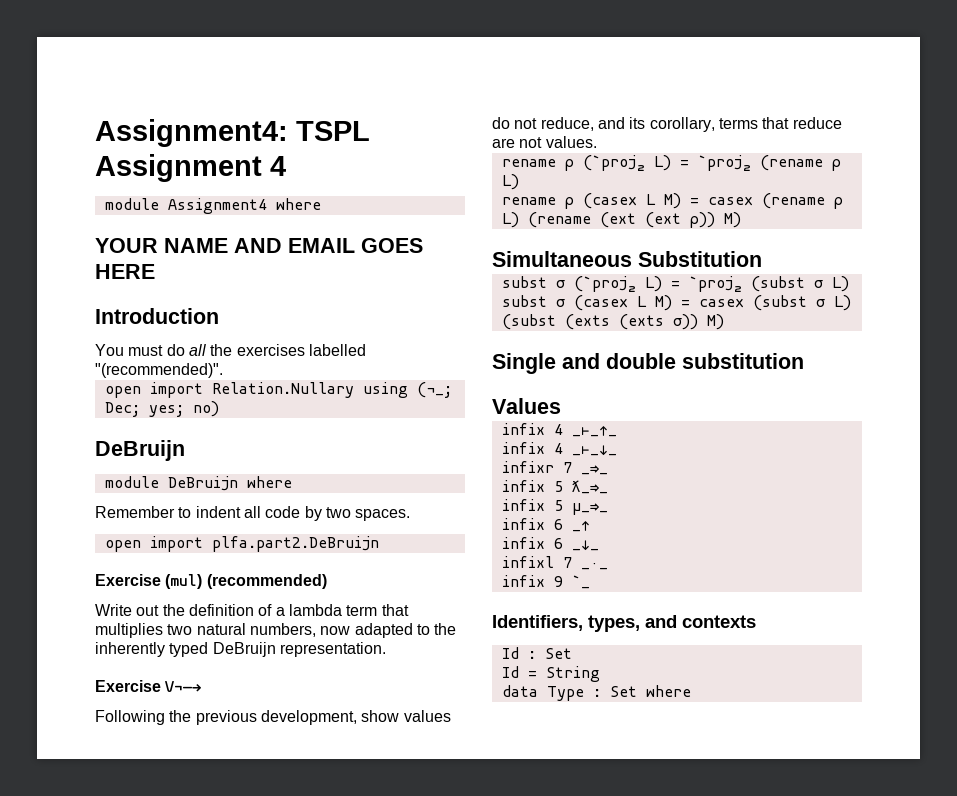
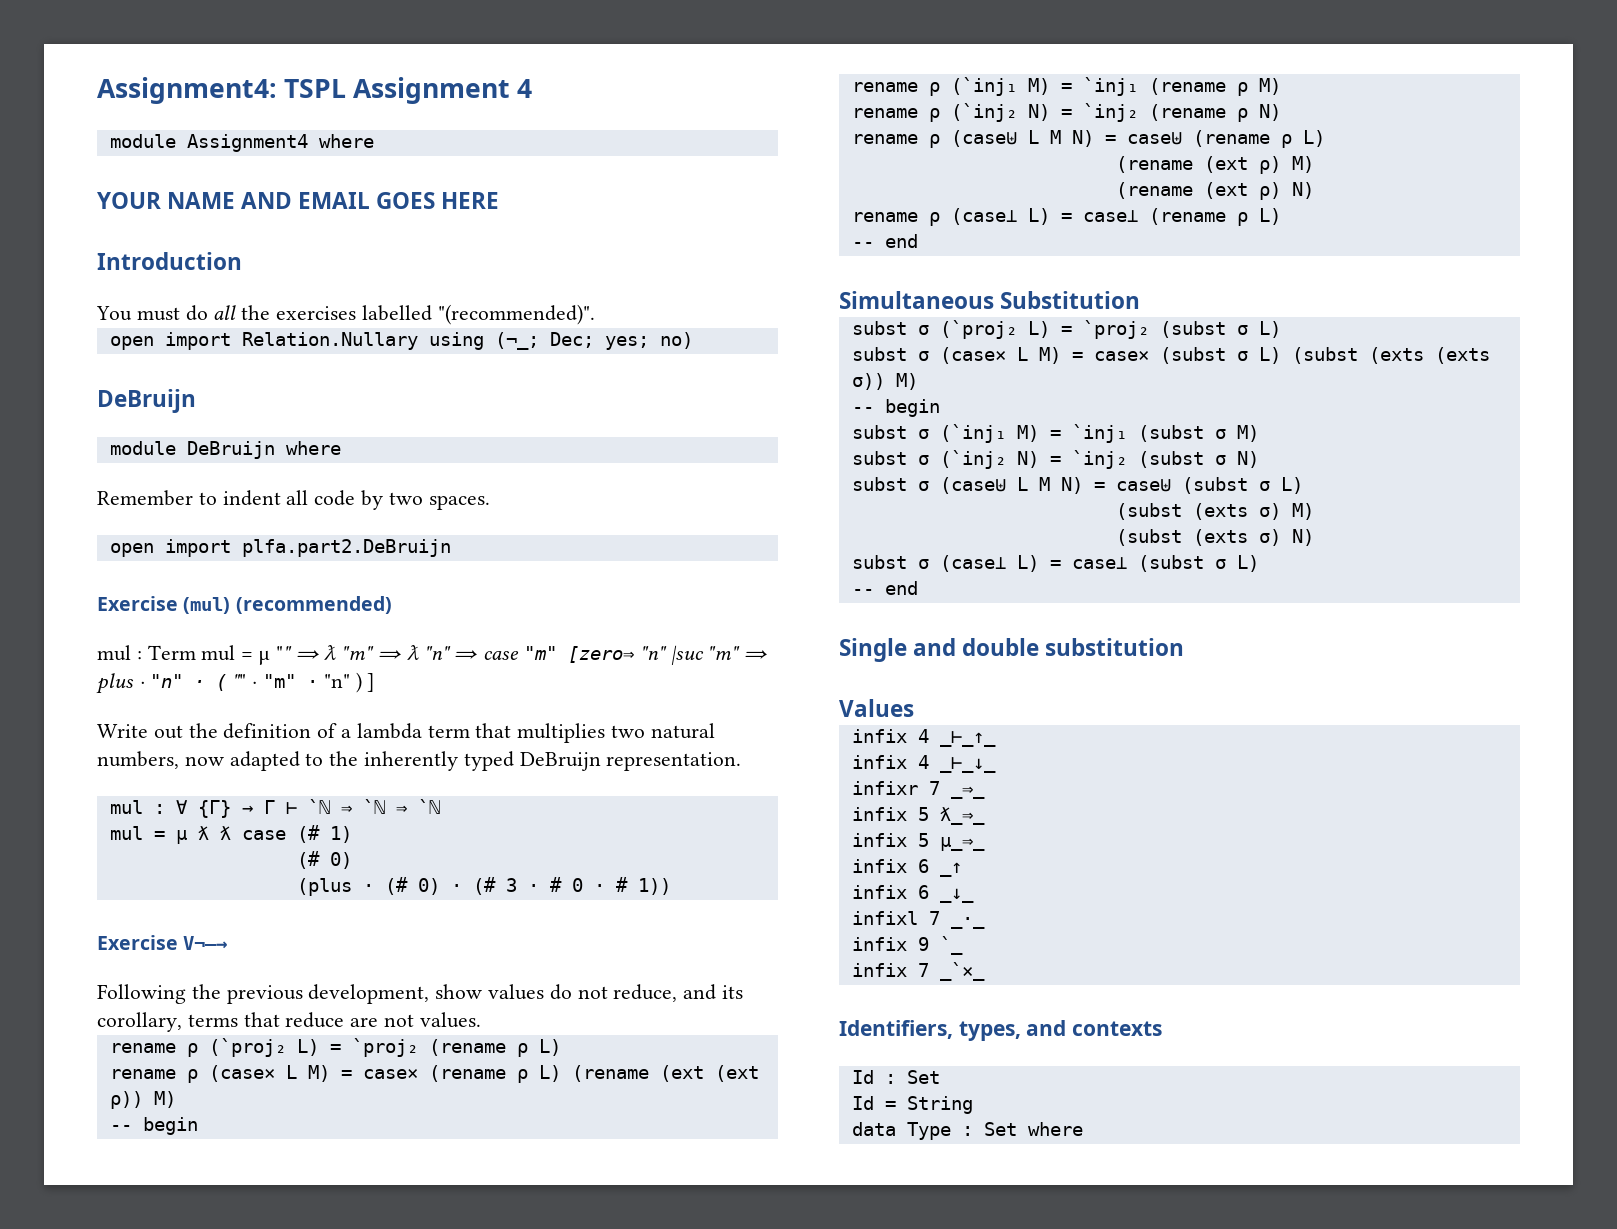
+ mul : Term mul = μ "" ⇒ ƛ "m" ⇒ ƛ "n" ⇒ case "m" [zero⇒ "n" |suc "m" ⇒ plus · "n" · ( "" · "m" · "n" ) ]
+ mul : ∀ {Γ} → Γ ⊢ `ℕ ⇒ `ℕ ⇒ `ℕ
+ mul = μ ƛ ƛ case (# 1)
+ (# 0)
+ (plus · (# 0) · (# 3 · # 0 · # 1))
  rename ρ (case× L M) = case× (rename ρ L) (rename (ext (ext ρ)) M)
+ -- begin
+ rename ρ (`inj₁ M) = `inj₁ (rename ρ M)
+ rename ρ (`inj₂ N) = `inj₂ (rename ρ N)
+ rename ρ (case⊎ L M N) = case⊎ (rename ρ L)
+ (rename (ext ρ) M)
+ (rename (ext ρ) N)
+ rename ρ (case⊥ L) = case⊥ (rename ρ L)
+ -- end
  subst σ (case× L M) = case× (subst σ L) (subst (exts (exts σ)) M)
+ -- begin
+ subst σ (`inj₁ M) = `inj₁ (subst σ M)
+ subst σ (`inj₂ N) = `inj₂ (subst σ N)
+ subst σ (case⊎ L M N) = case⊎ (subst σ L)
+ (subst (exts σ) M)
+ (subst (exts σ) N)
+ subst σ (case⊥ L) = case⊥ (subst σ L)
+ -- end
+ infix 7 _`×_

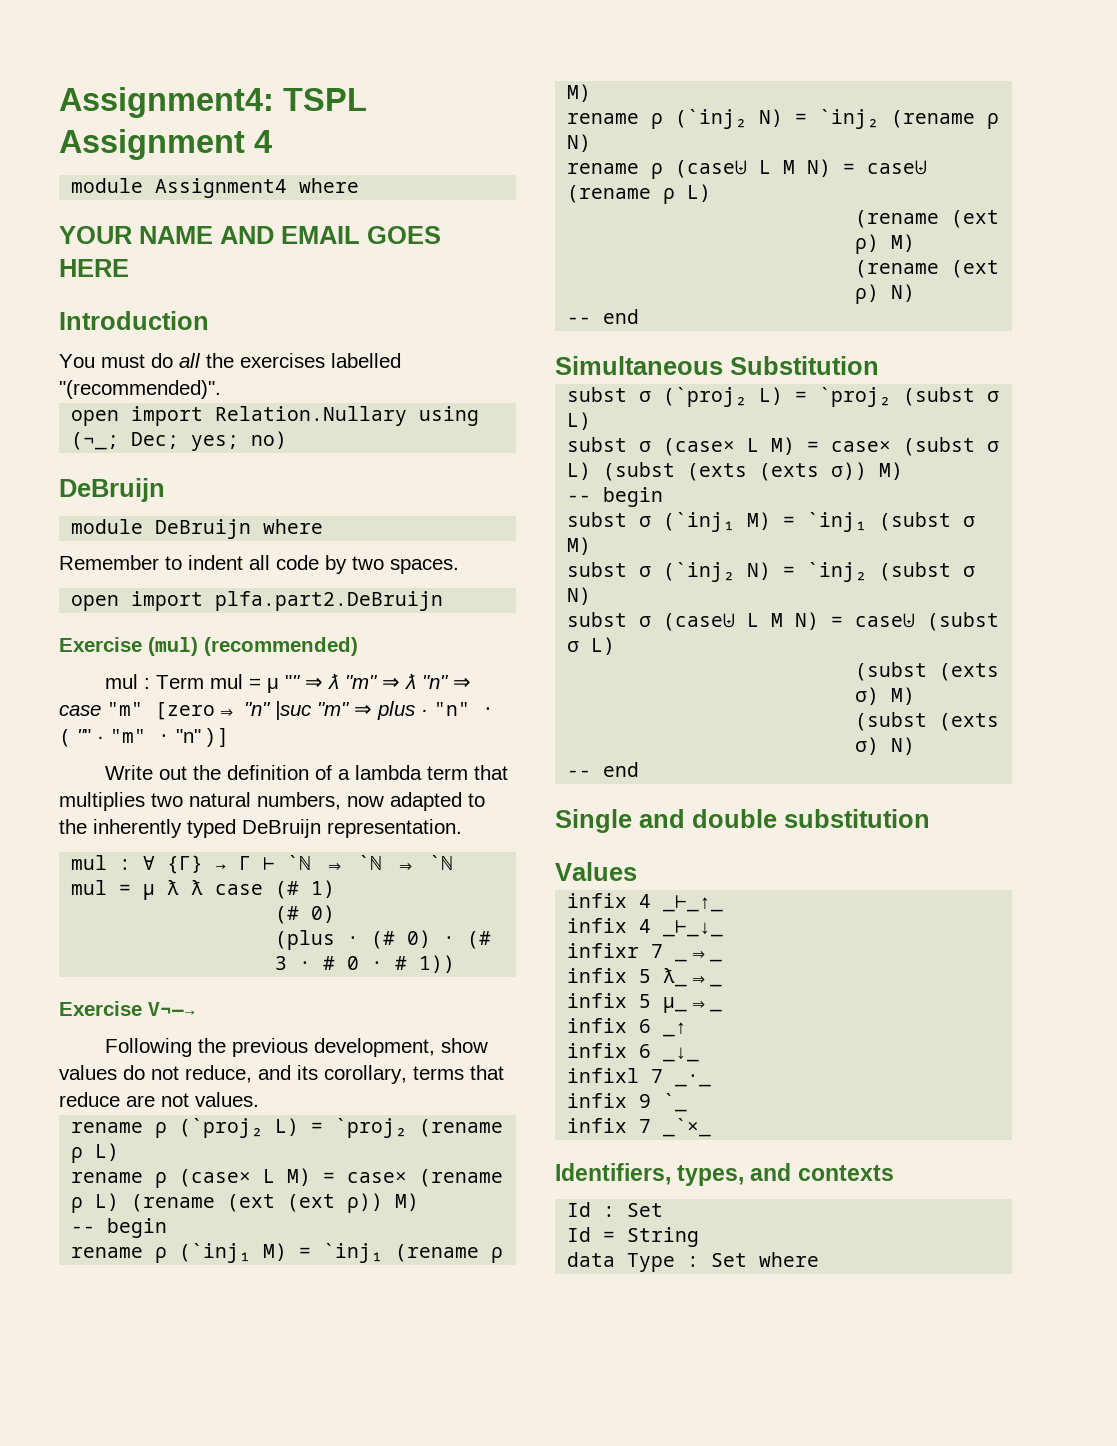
- rename ρ (case⊥ L) = case⊥ (rename ρ L)
- subst σ (case⊥ L) = case⊥ (subst σ L)

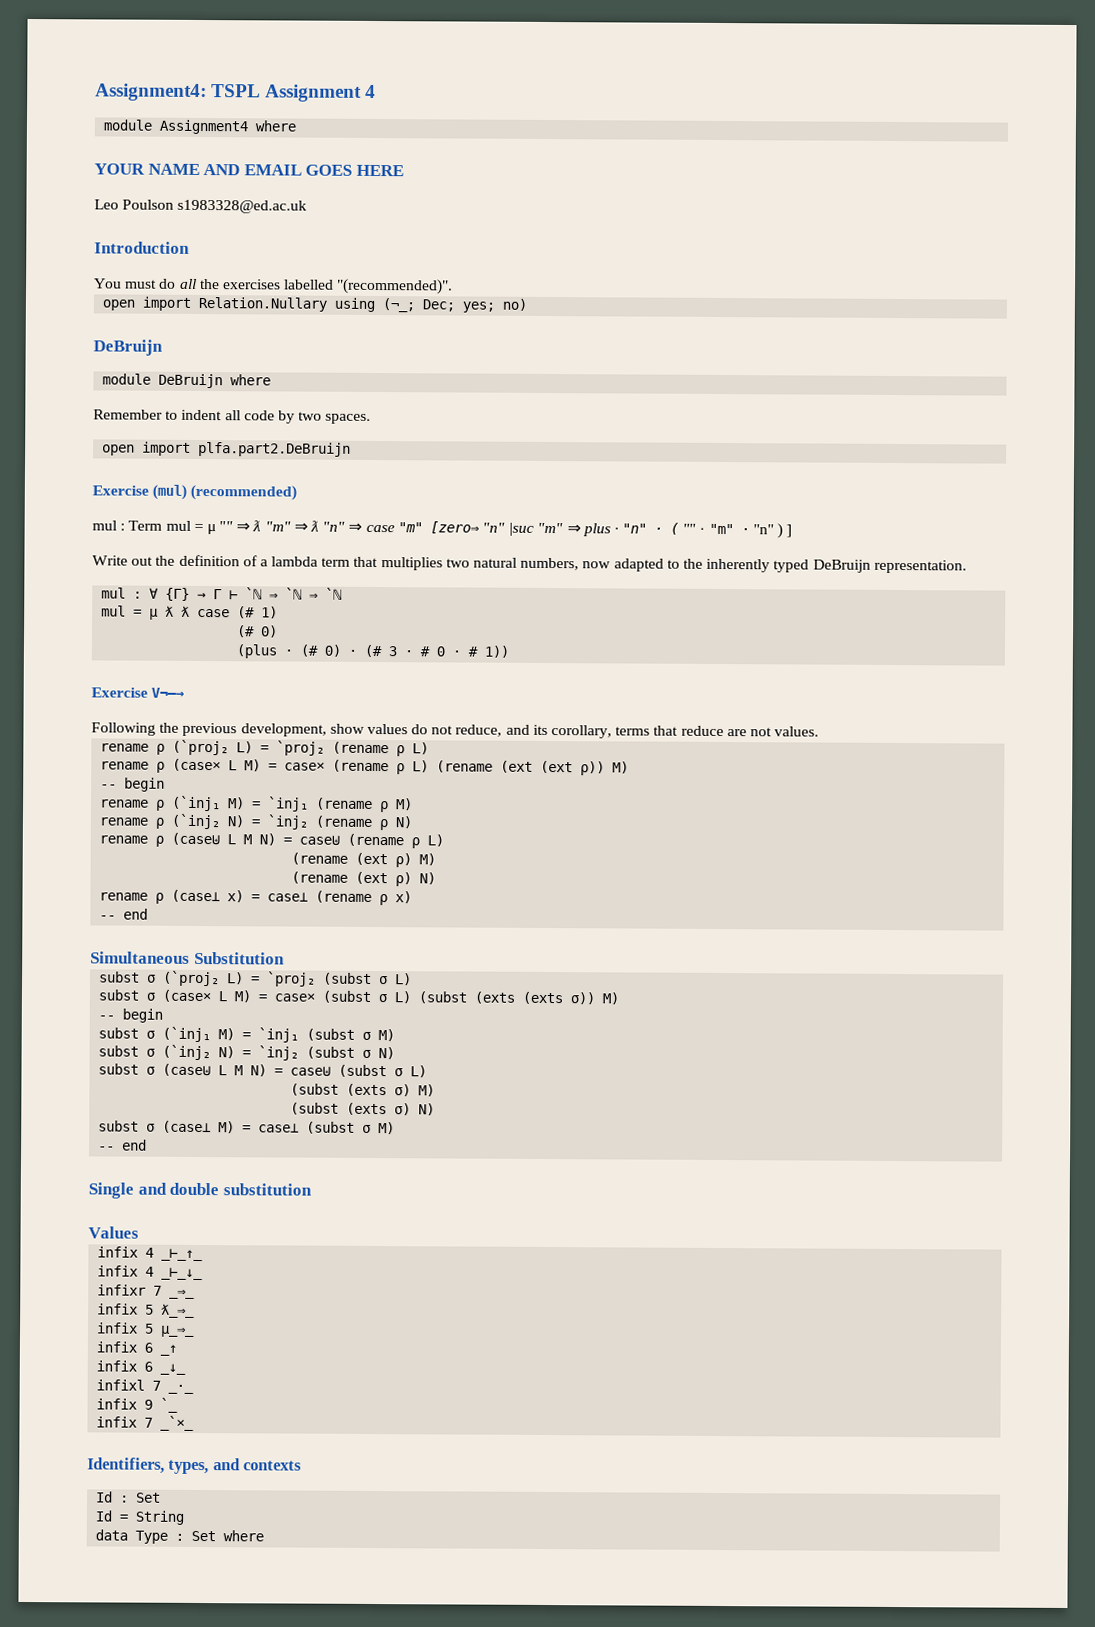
+ Leo Poulson s1983328@ed.ac.uk
+ rename ρ (case⊥ x) = case⊥ (rename ρ x)
+ subst σ (case⊥ M) = case⊥ (subst σ M)

